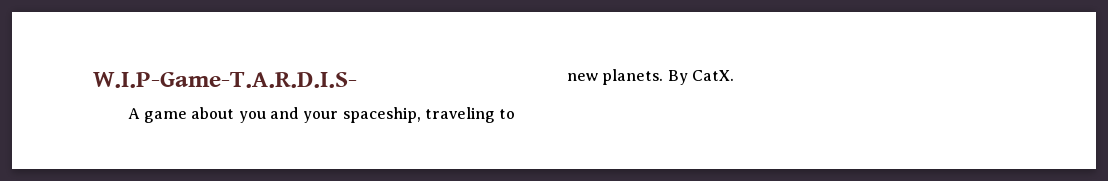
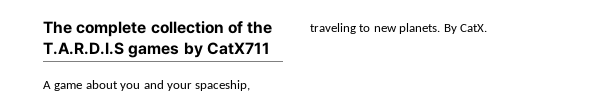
- W.I.P-Game-T.A.R.D.I.S-
+ The complete collection of the T.A.R.D.I.S games by CatX711

